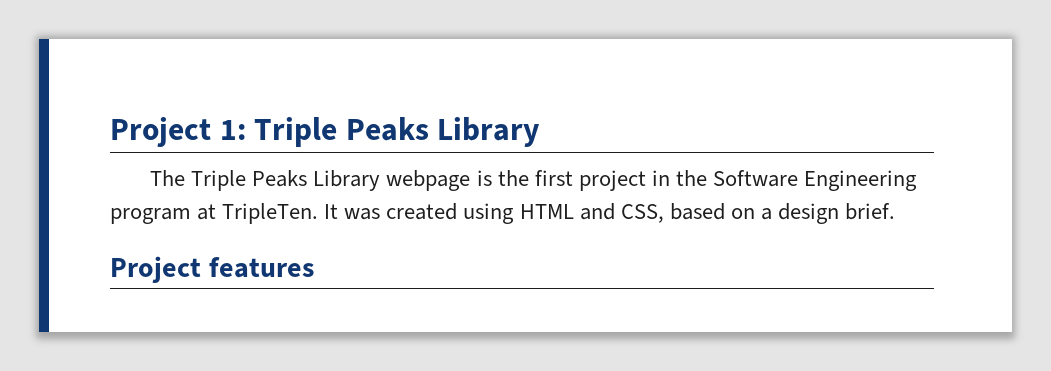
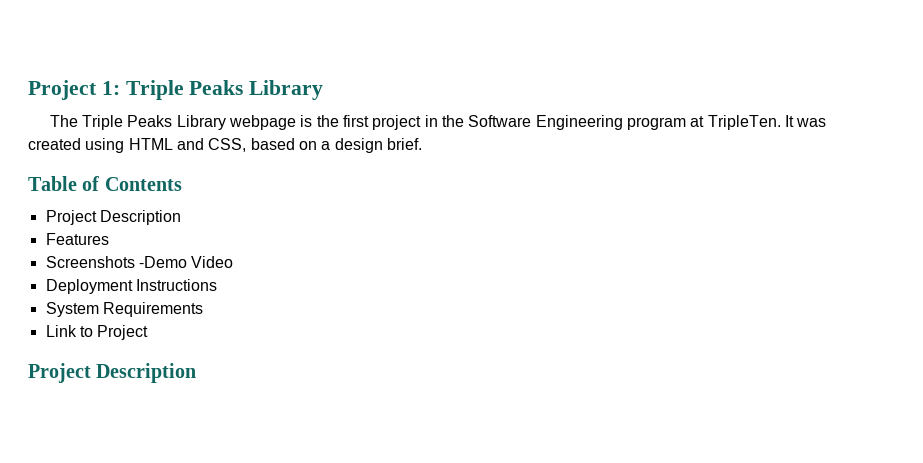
- Project features
+ Table of Contents
+ Project Description
+ Features
+ Screenshots -Demo Video
+ Deployment Instructions
+ System Requirements
+ Link to Project
+ Project Description

